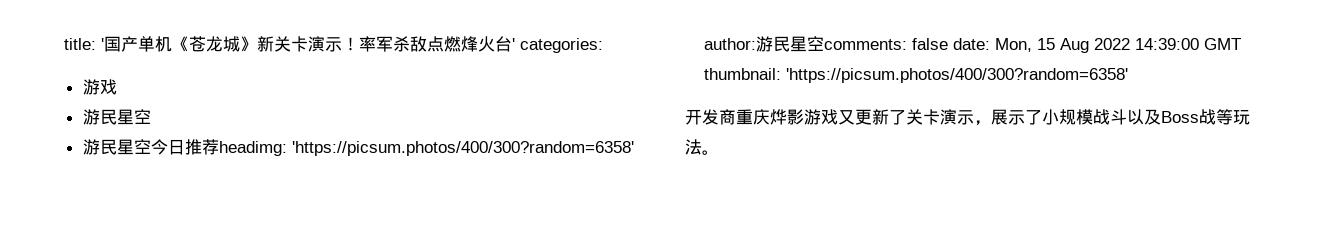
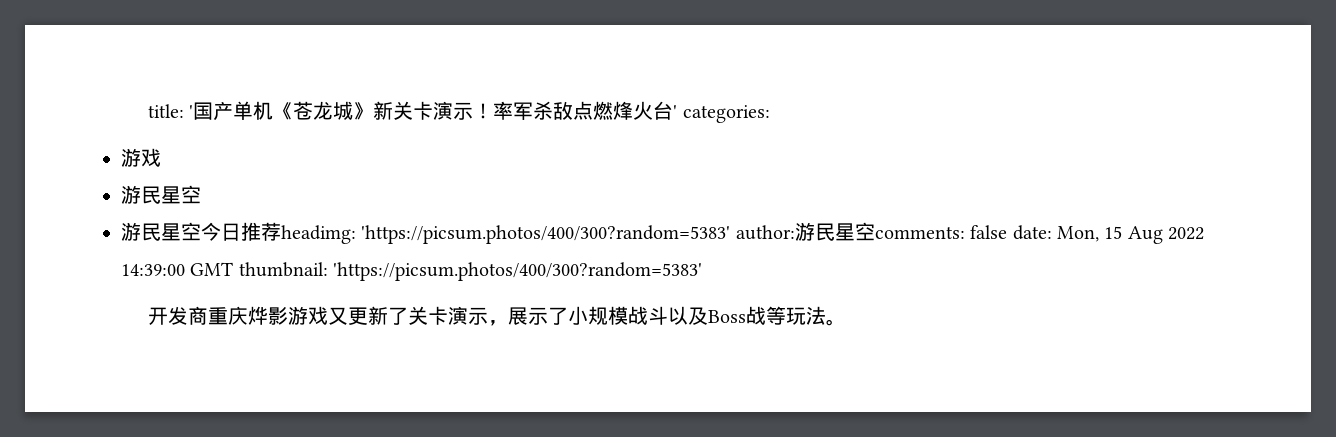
- 游民星空今日推荐headimg: 'https://picsum.photos/400/300?random=6358' author:游民星空comments: false date: Mon, 15 Aug 2022 14:39:00 GMT thumbnail: 'https://picsum.photos/400/300?random=6358'
+ 游民星空今日推荐headimg: 'https://picsum.photos/400/300?random=5383' author:游民星空comments: false date: Mon, 15 Aug 2022 14:39:00 GMT thumbnail: 'https://picsum.photos/400/300?random=5383'

